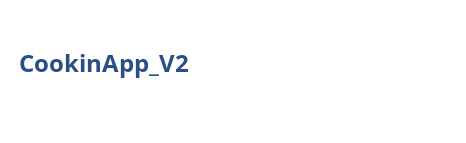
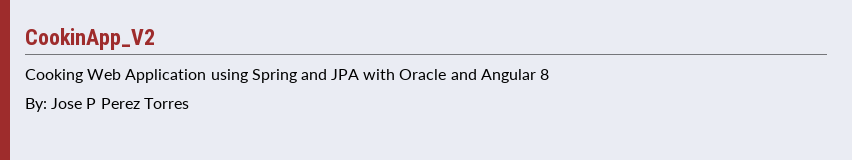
+ Cooking Web Application using Spring and JPA with Oracle and Angular 8
+ By: Jose P Perez Torres

